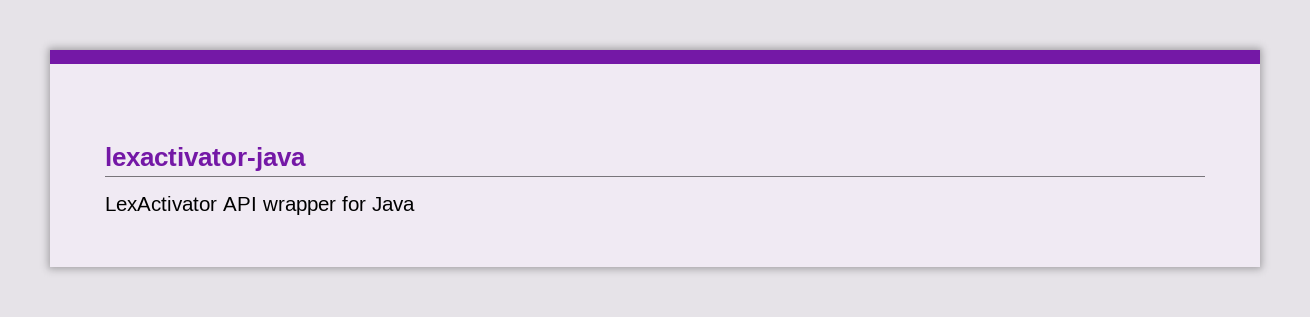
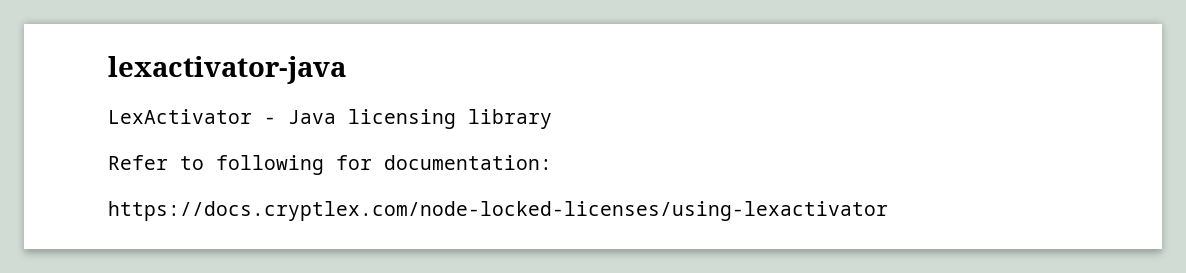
- LexActivator API wrapper for Java
+ LexActivator - Java licensing library
+ Refer to following for documentation:
+ https://docs.cryptlex.com/node-locked-licenses/using-lexactivator

